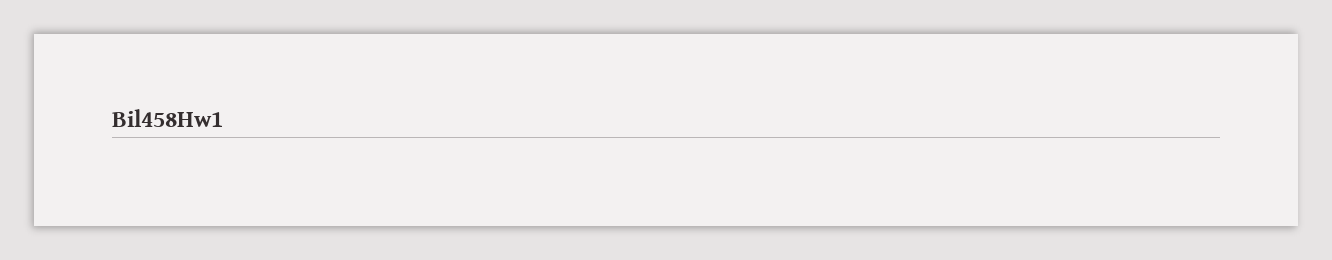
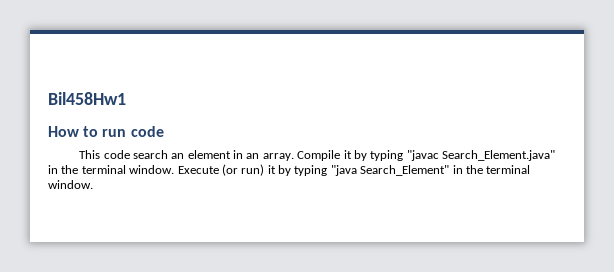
+ How to run code
+ This code search an element in an array. Compile it by typing "javac Search_Element.java" in the terminal window. Execute (or run) it by typing "java Search_Element" in the terminal window.

